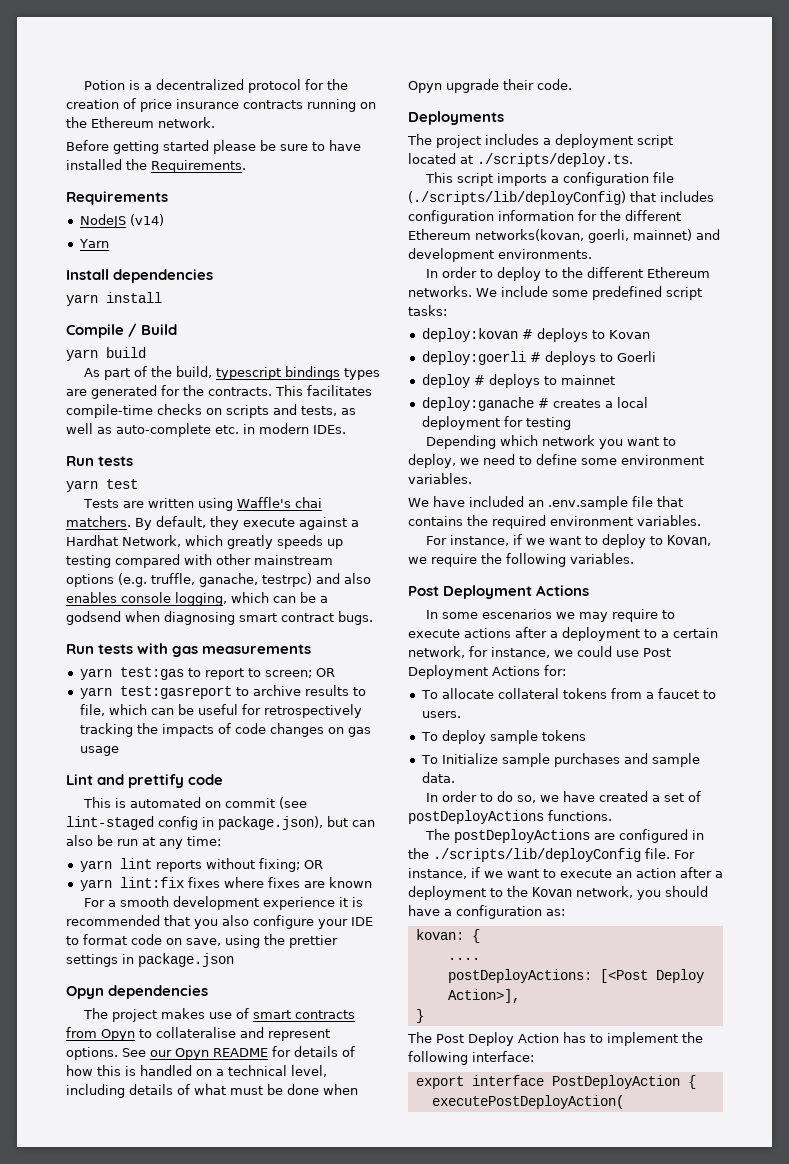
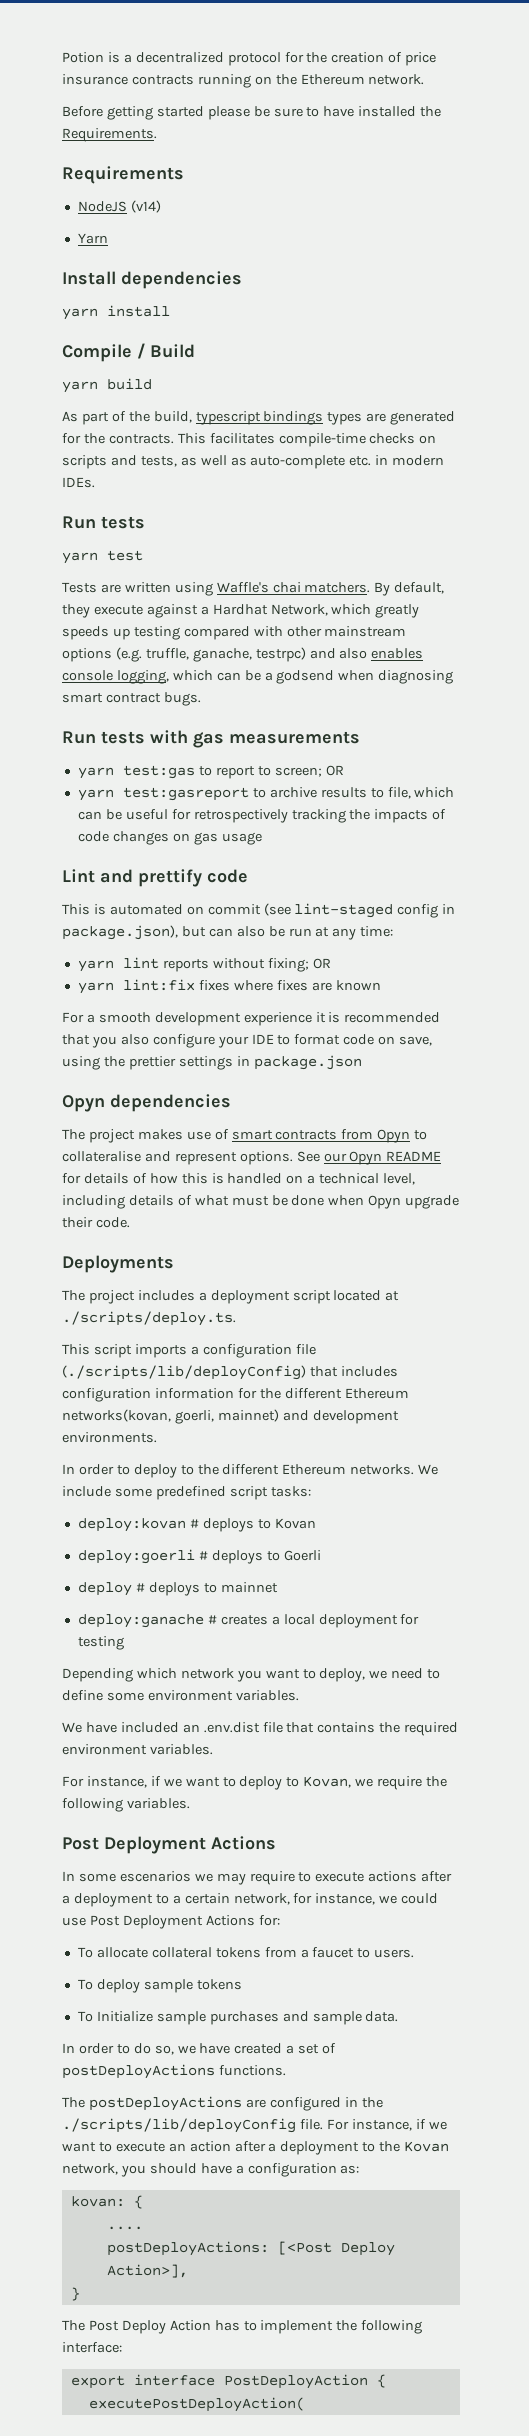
- We have included an .env.sample file that contains the required environment variables.
+ We have included an .env.dist file that contains the required environment variables.

